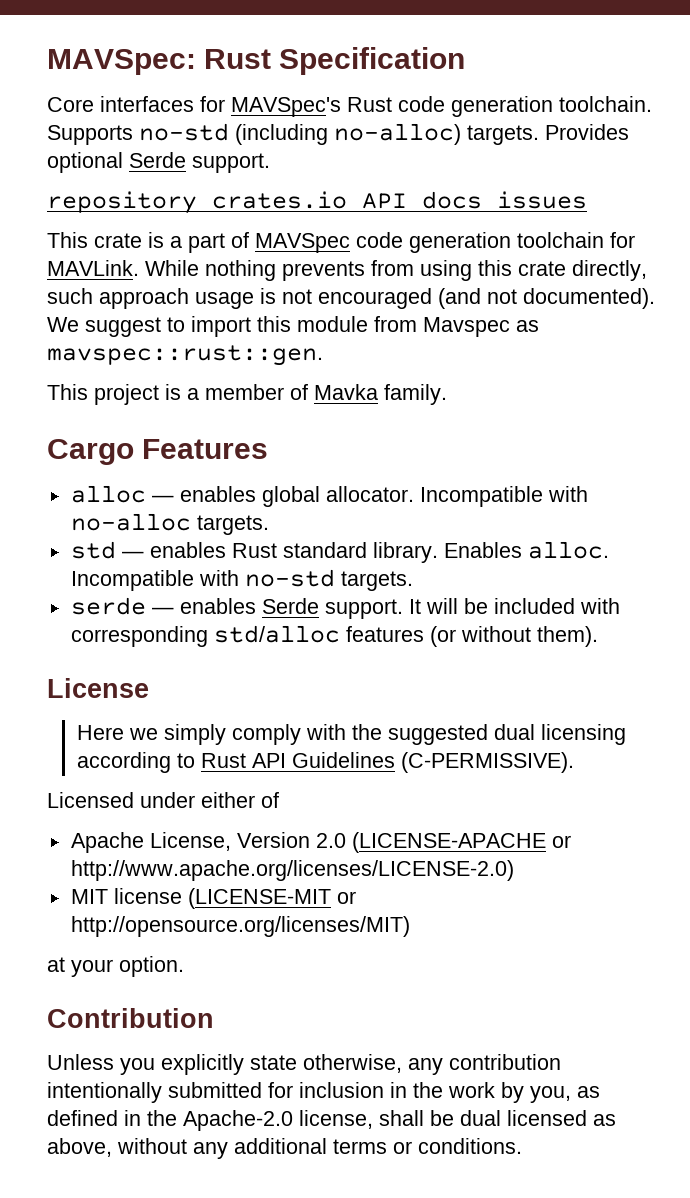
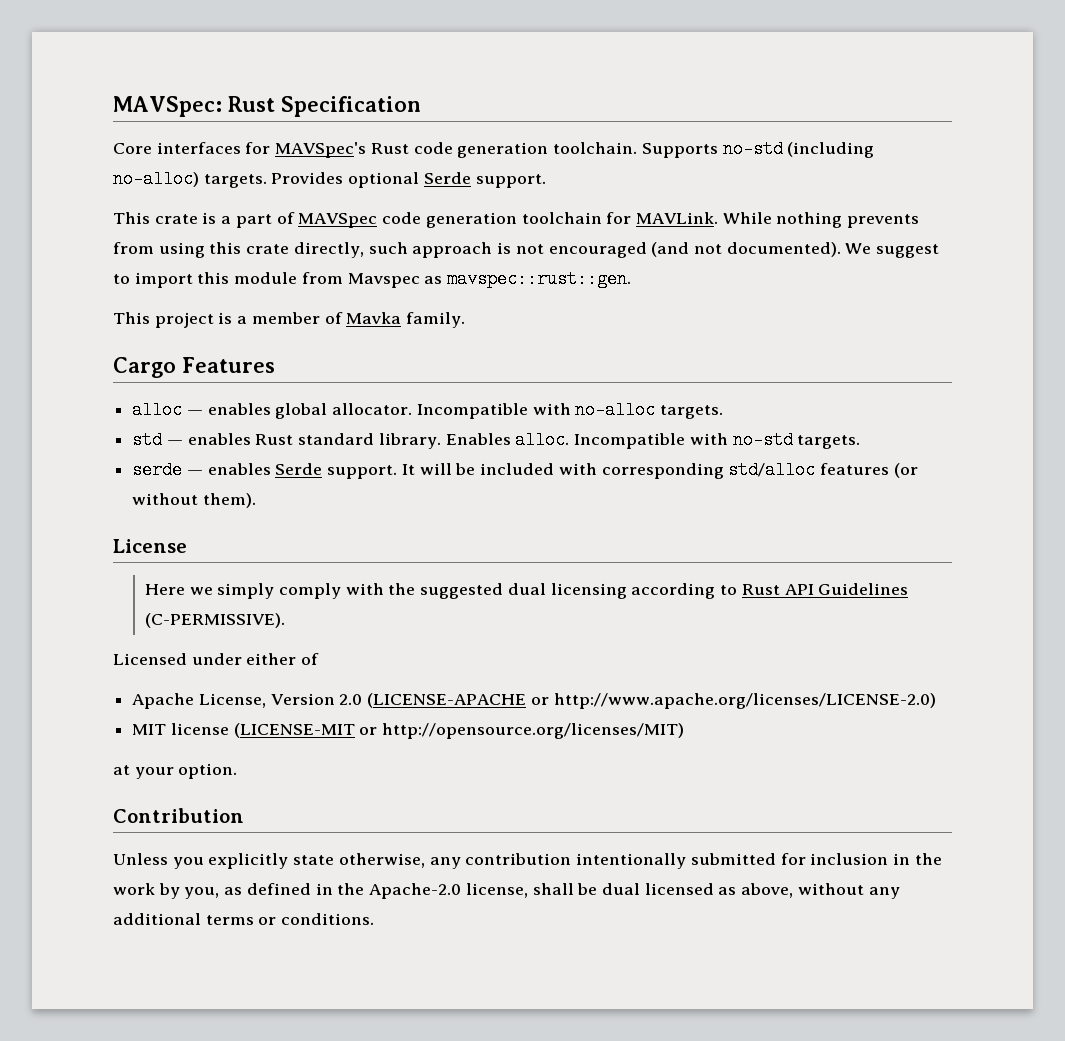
- repository crates.io API docs issues
- While nothing prevents from using this crate directly, such approach usage is not encouraged (and not documented).
+ While nothing prevents from using this crate directly, such approach is not encouraged (and not documented).

